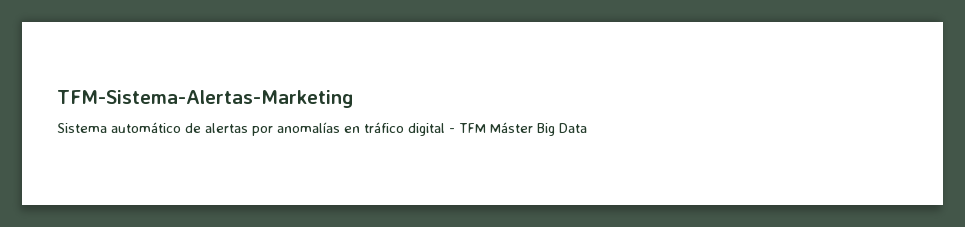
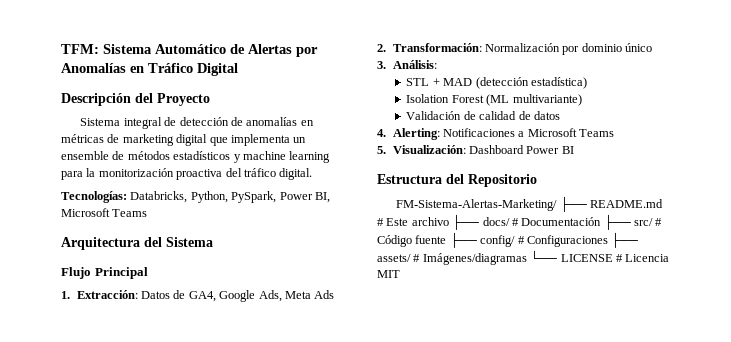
- TFM-Sistema-Alertas-Marketing
- Sistema automático de alertas por anomalías en tráfico digital - TFM Máster Big Data
+ TFM: Sistema Automático de Alertas por Anomalías en Tráfico Digital
+ Descripción del Proyecto
+ Sistema integral de detección de anomalías en métricas de marketing digital que implementa un ensemble de métodos estadísticos y machine learning para la monitorización proactiva del tráfico digital.
+ Tecnologías: Databricks, Python, PySpark, Power BI, Microsoft Teams
+ Arquitectura del Sistema
+ Flujo Principal
+ 1. Extracción: Datos de GA4, Google Ads, Meta Ads
+ 2. Transformación: Normalización por dominio único
+ 3. Análisis:
+ STL + MAD (detección estadística)
+ Isolation Forest (ML multivariante)
+ Validación de calidad de datos
+ 4. Alerting: Notificaciones a Microsoft Teams
+ 5. Visualización: Dashboard Power BI
+ Estructura del Repositorio
+ FM-Sistema-Alertas-Marketing/ ├── README.md # Este archivo ├── docs/ # Documentación ├── src/ # Código fuente ├── config/ # Configuraciones ├── assets/ # Imágenes/diagramas └── LICENSE # Licencia MIT

